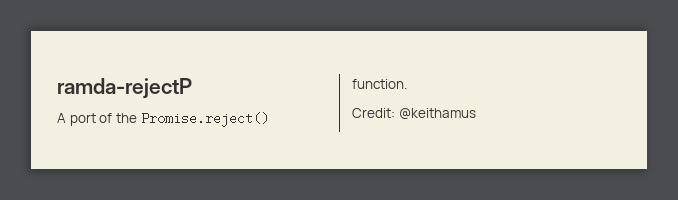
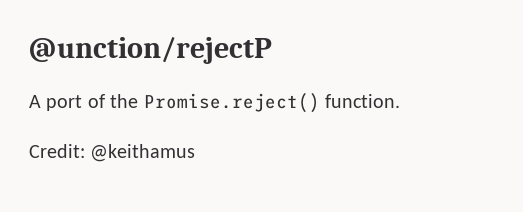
- ramda-rejectP
+ @unction/rejectP

